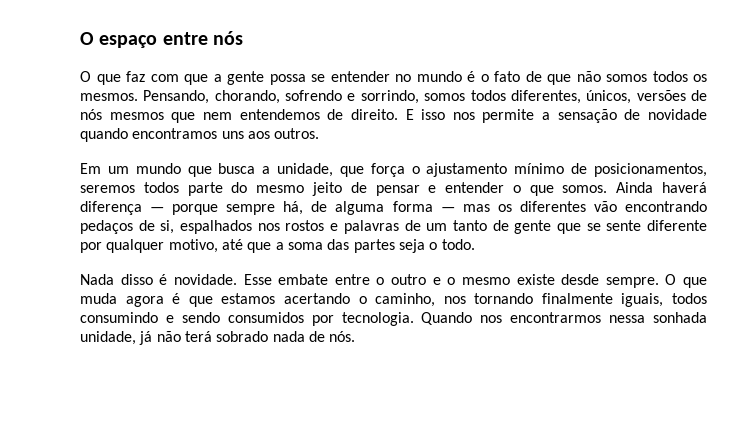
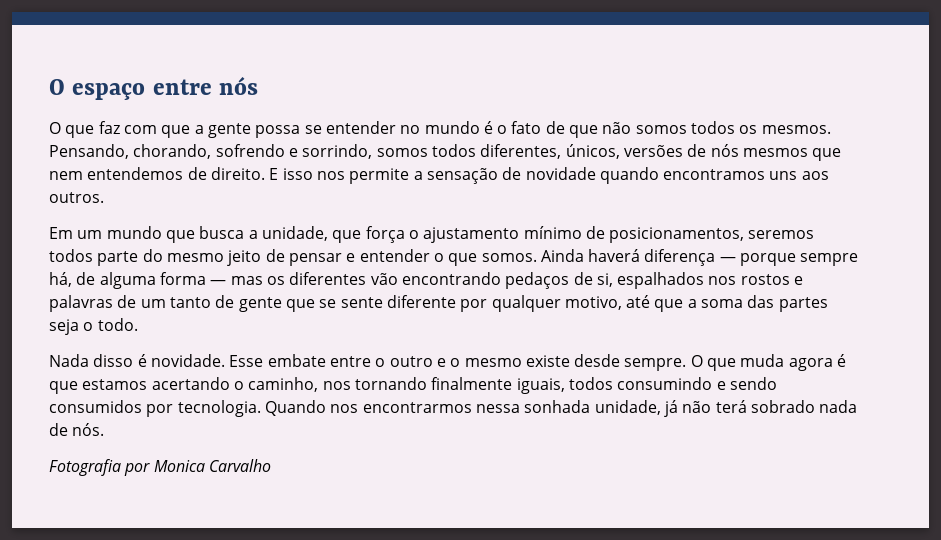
+ Fotografia por Monica Carvalho

